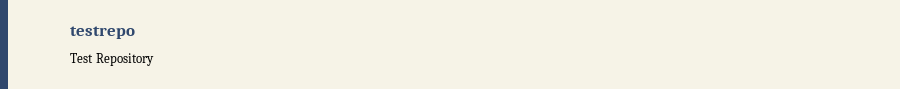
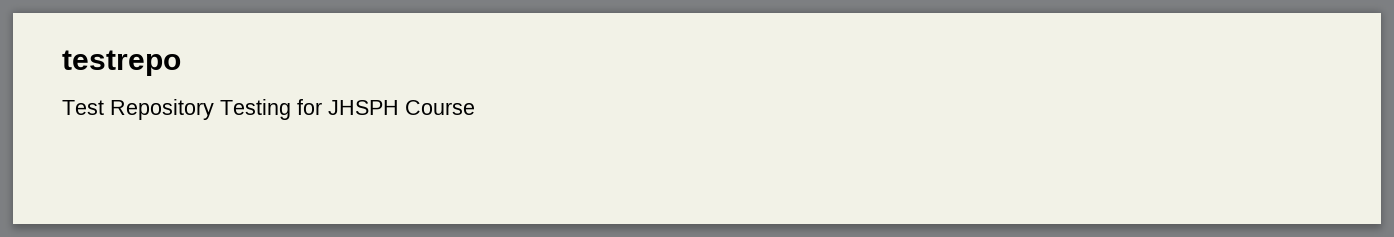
- Test Repository
+ Test Repository Testing for JHSPH Course

